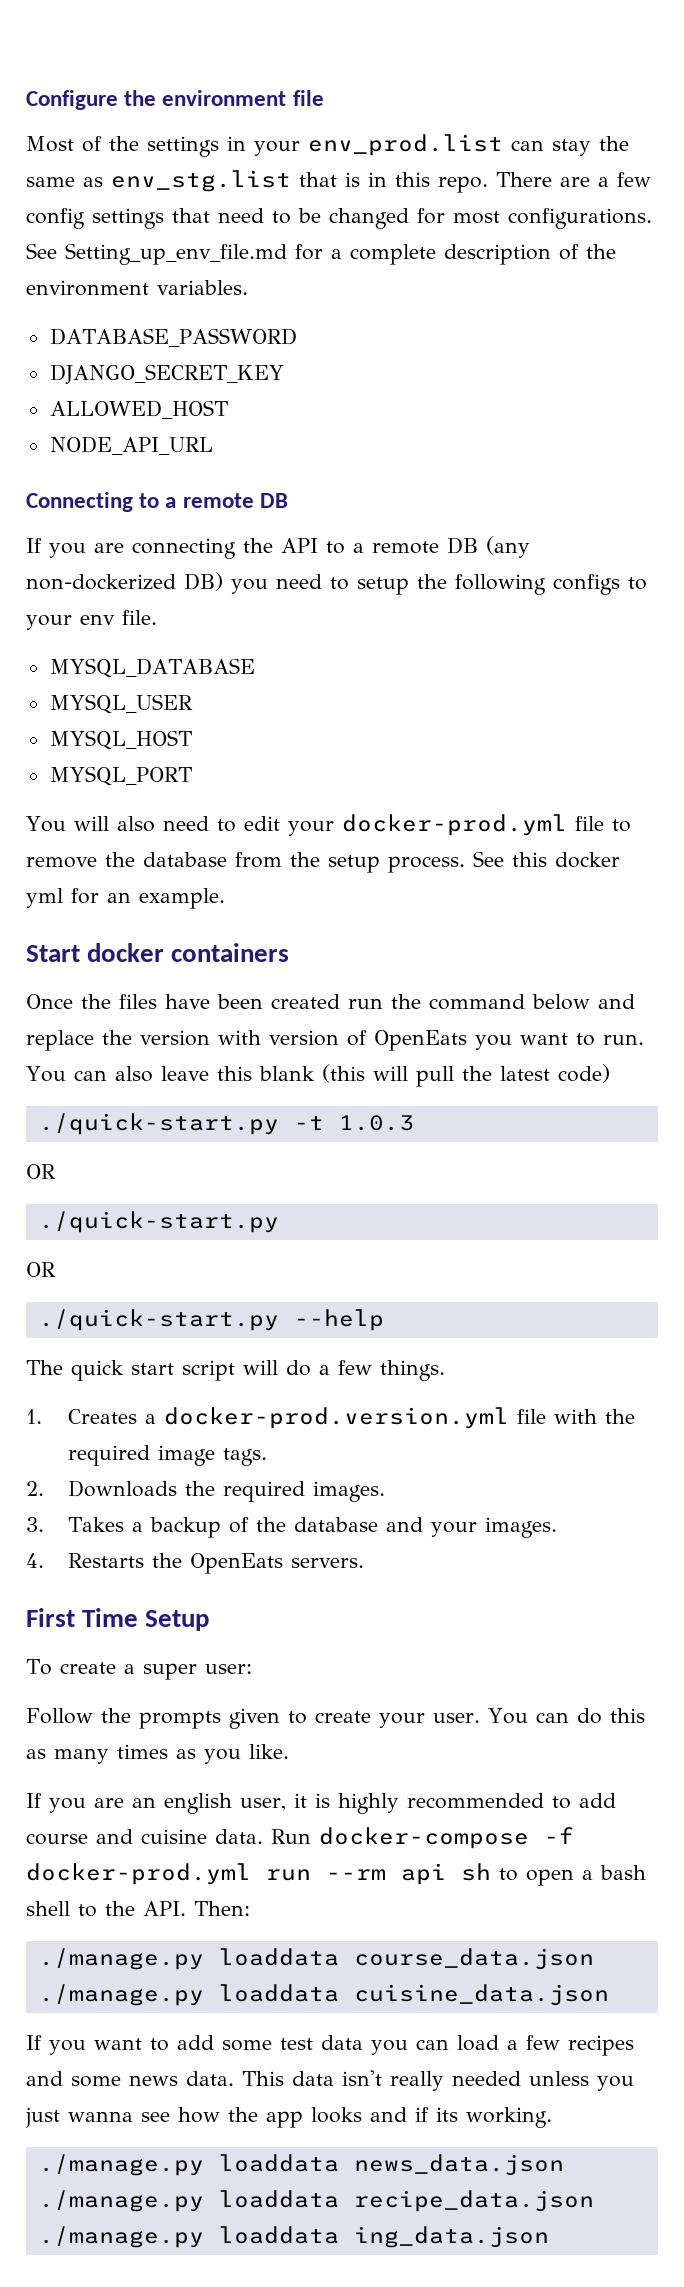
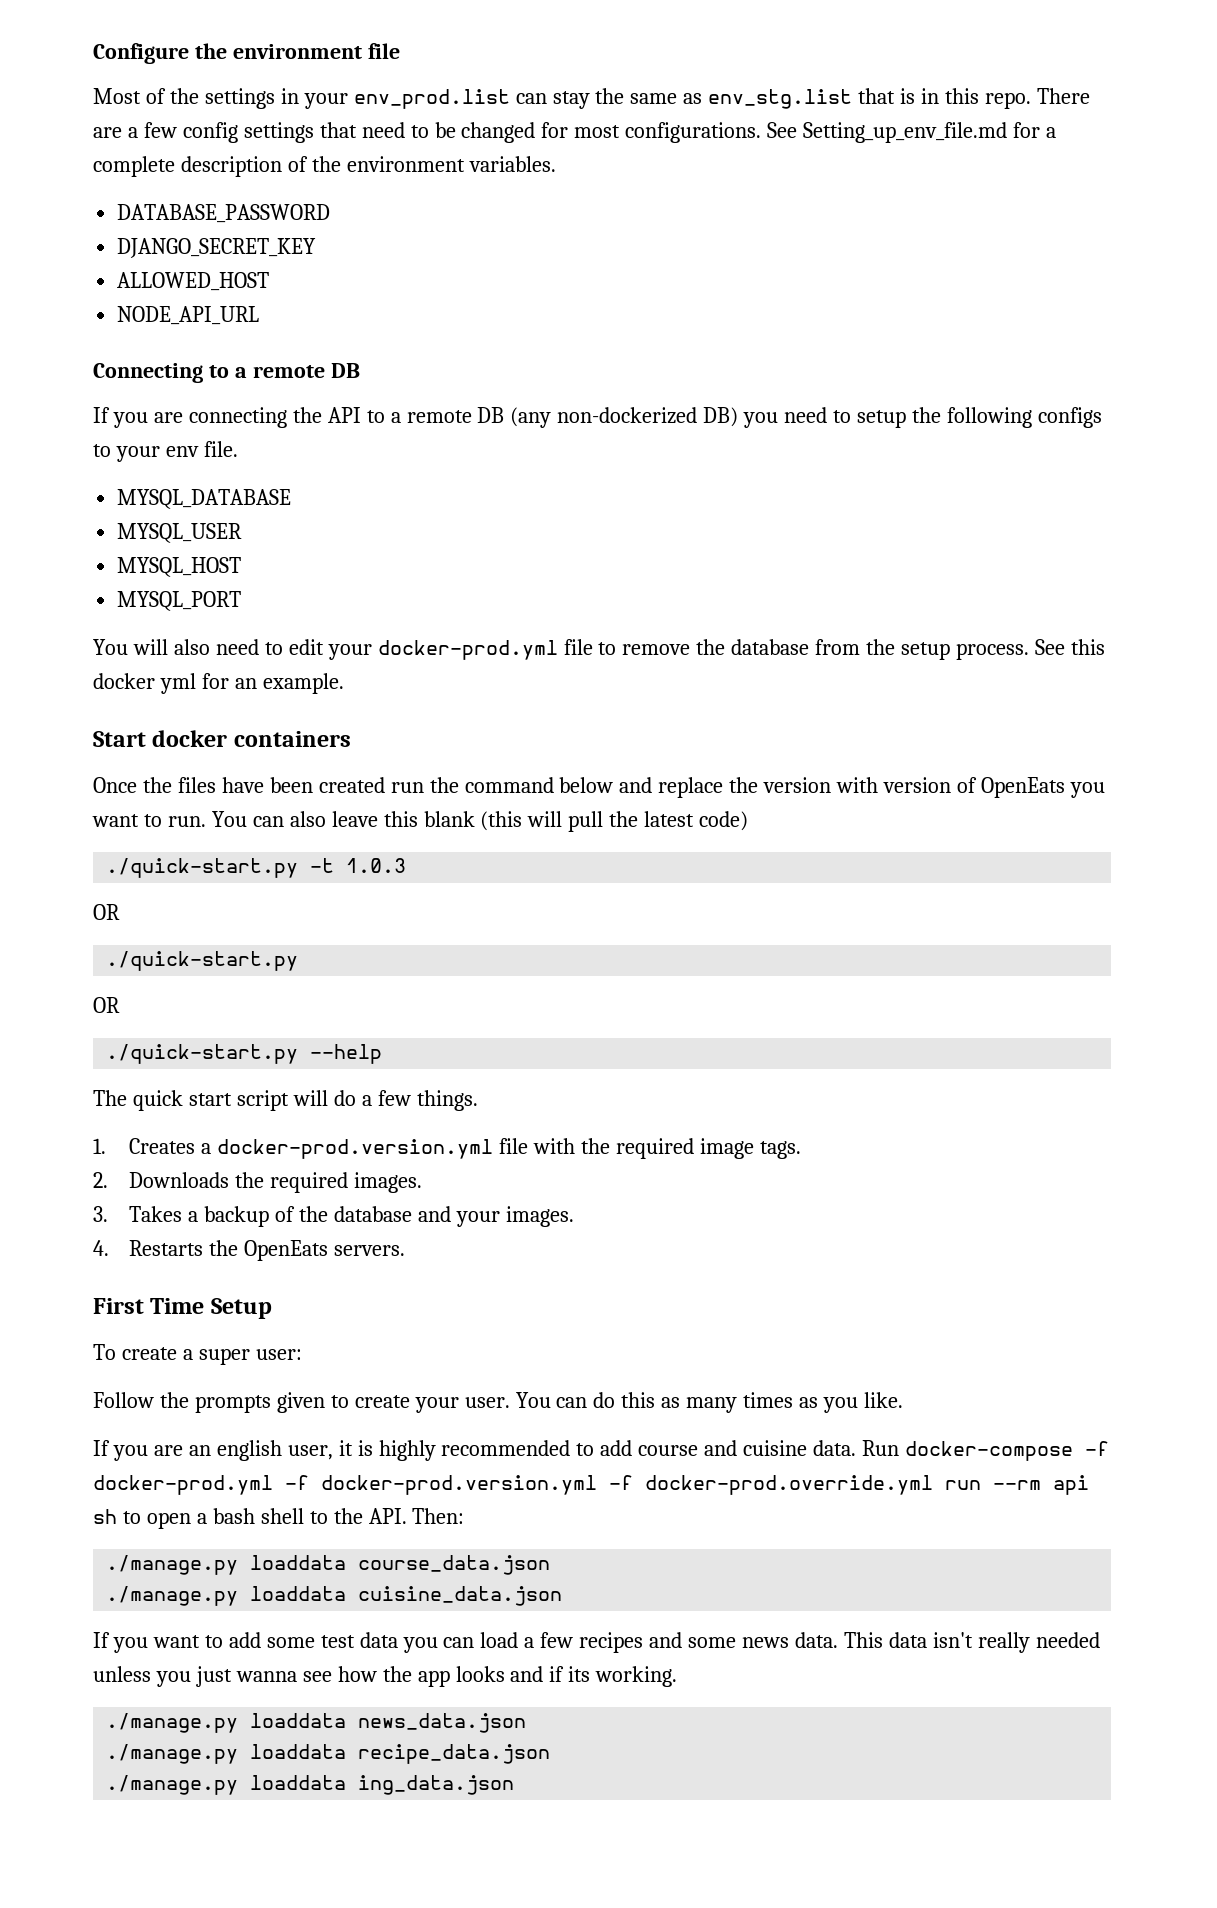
- Run docker-compose -f docker-prod.yml run --rm api sh to open a bash shell to the API. Then:
+ Run docker-compose -f docker-prod.yml -f docker-prod.version.yml -f docker-prod.override.yml run --rm api sh to open a bash shell to the API. Then:

